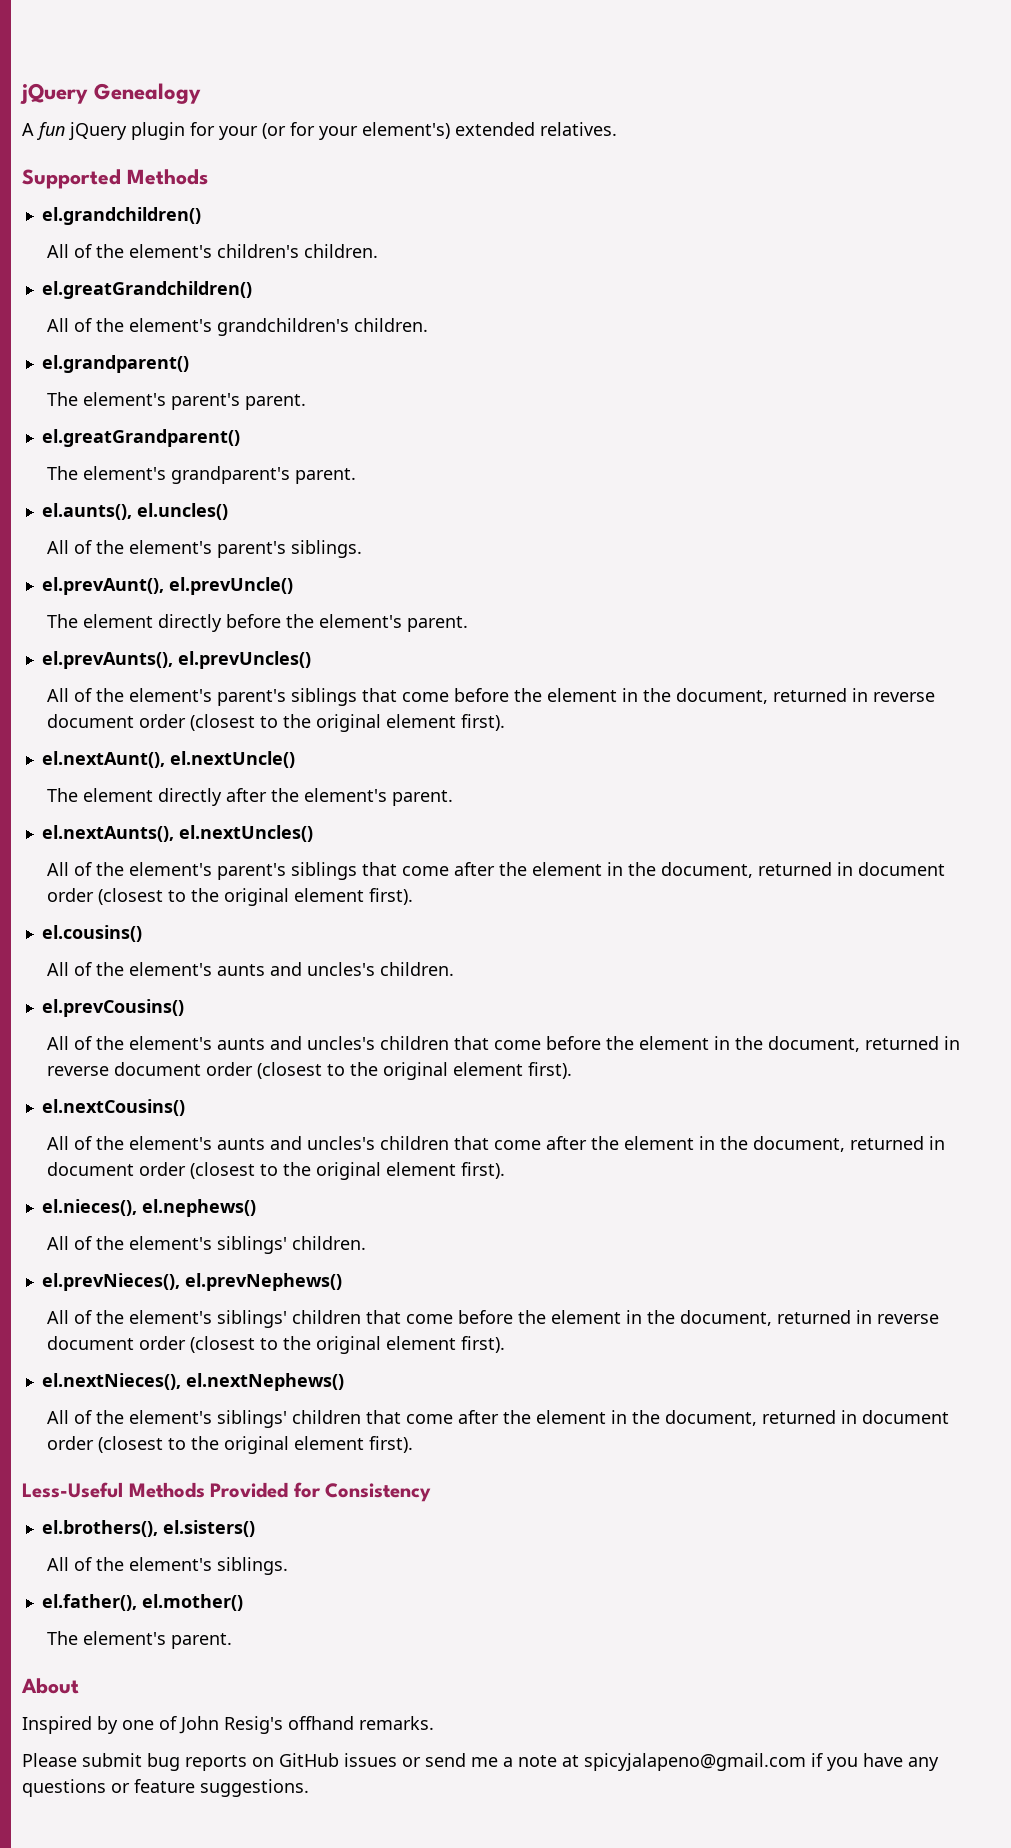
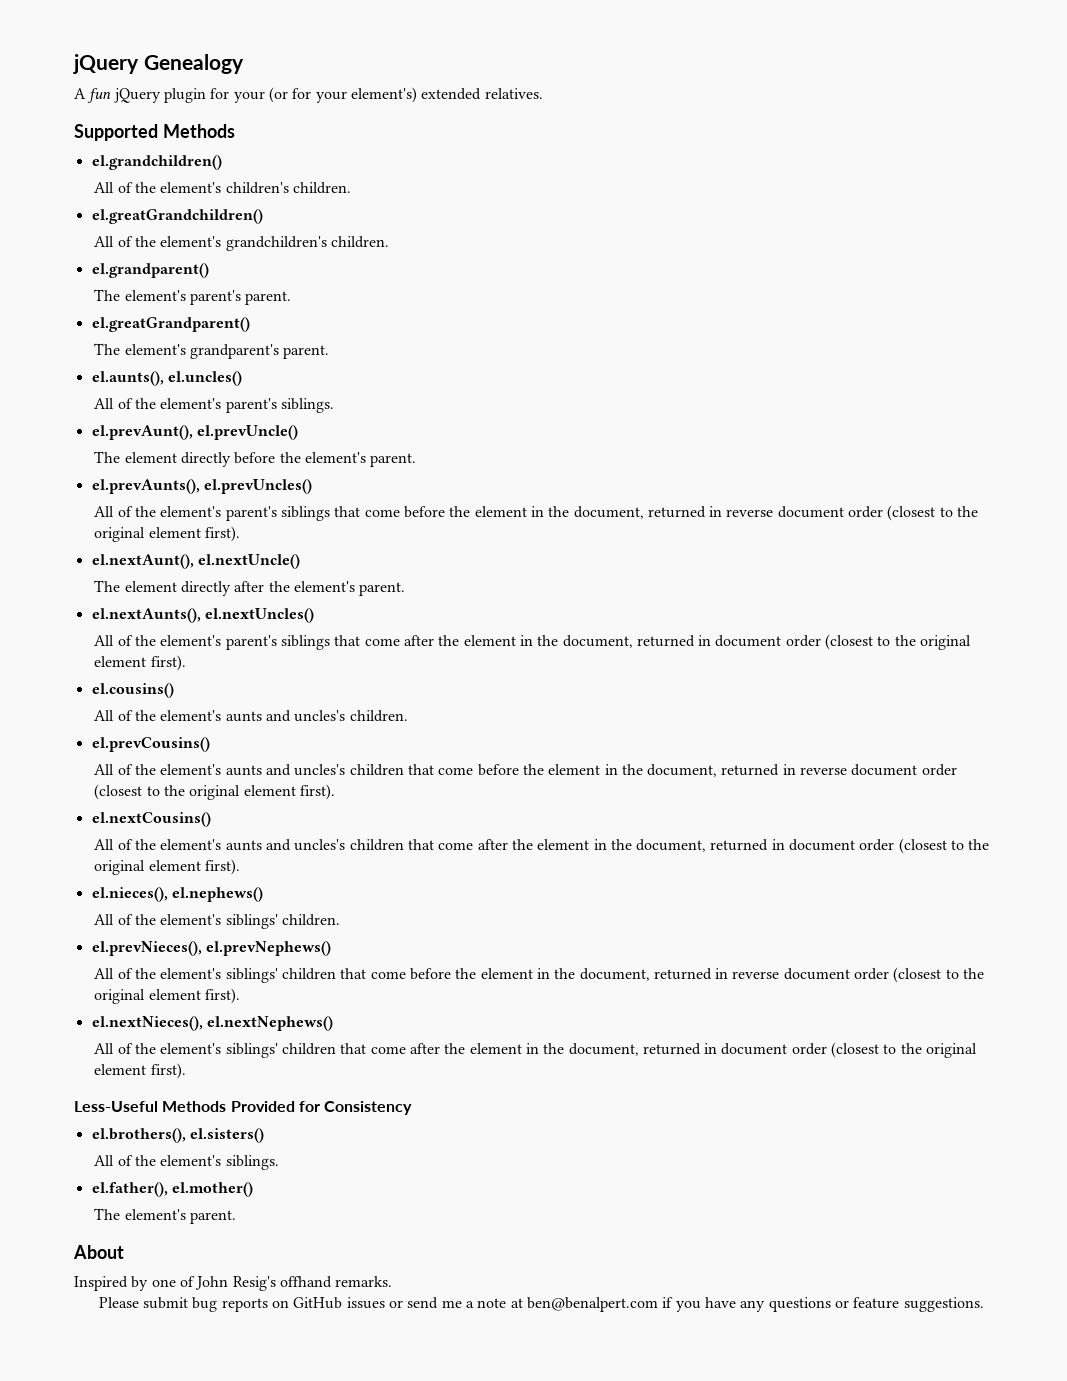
- Please submit bug reports on GitHub issues or send me a note at spicyjalapeno@gmail.com if you have any questions or feature suggestions.
+ Please submit bug reports on GitHub issues or send me a note at ben@benalpert.com if you have any questions or feature suggestions.

